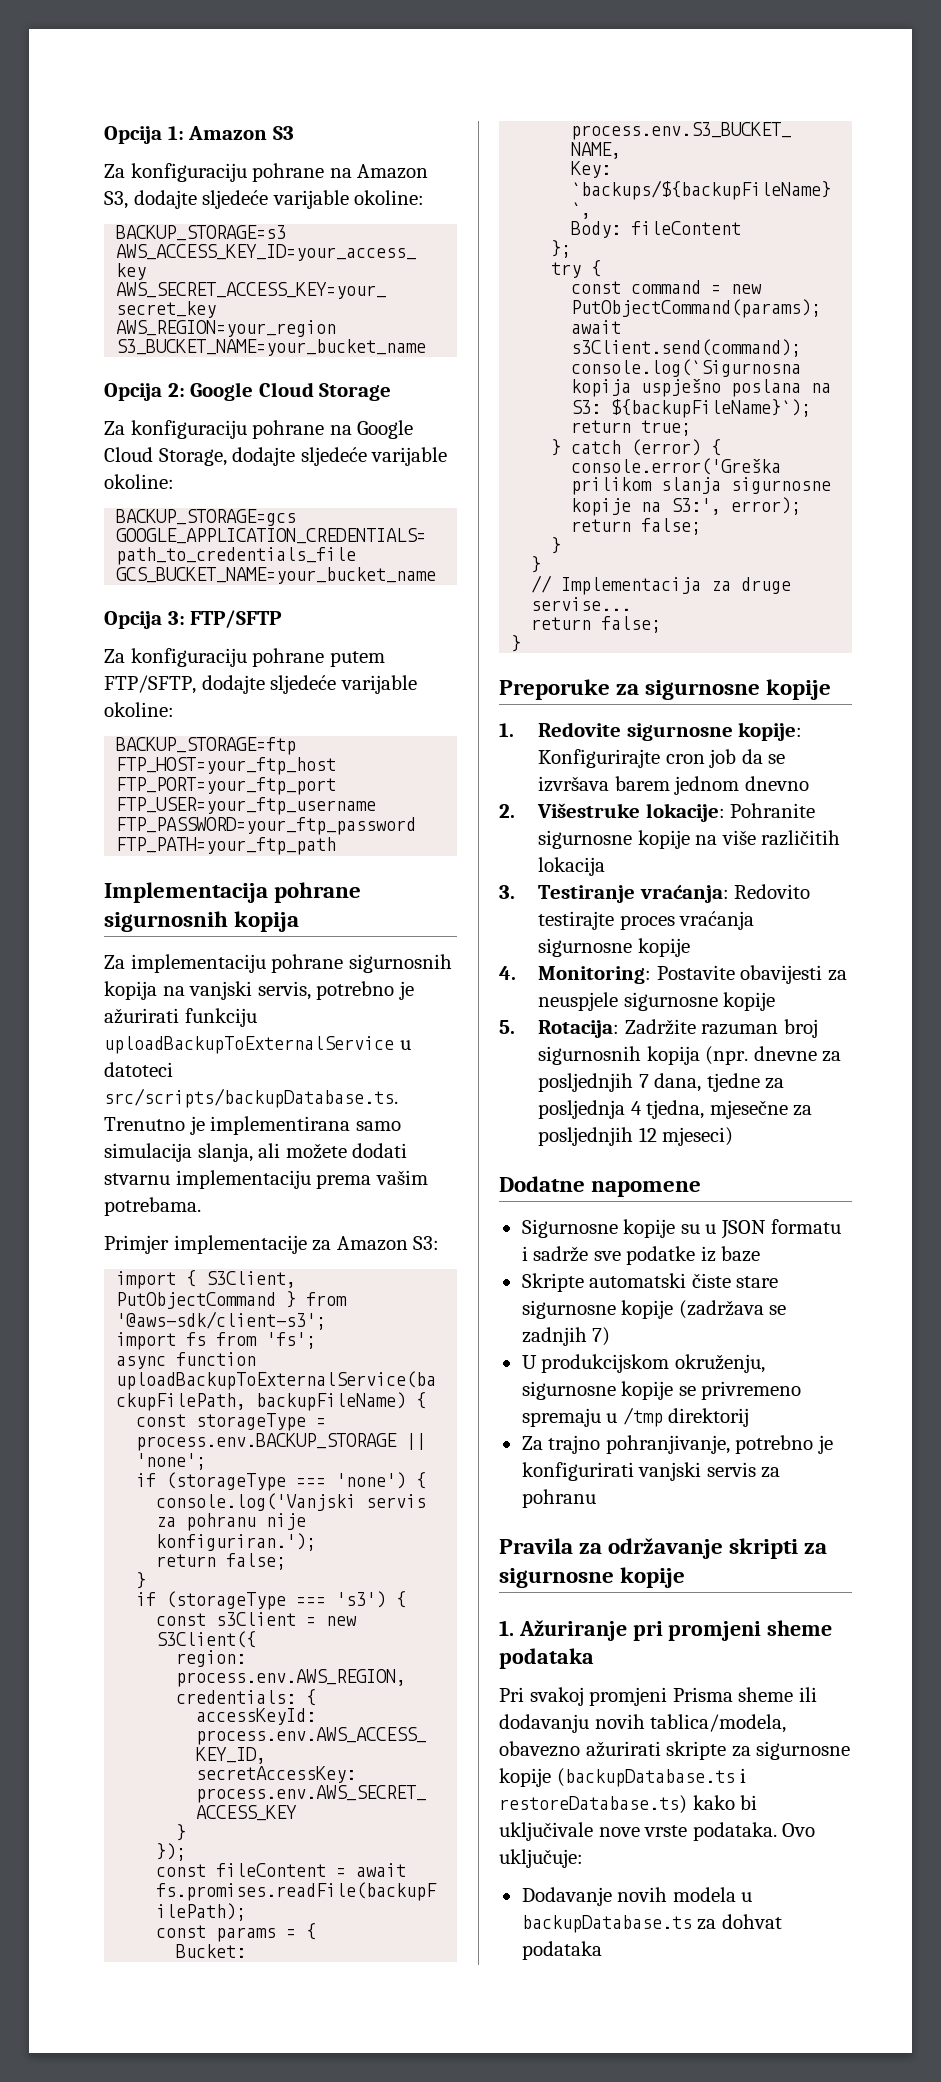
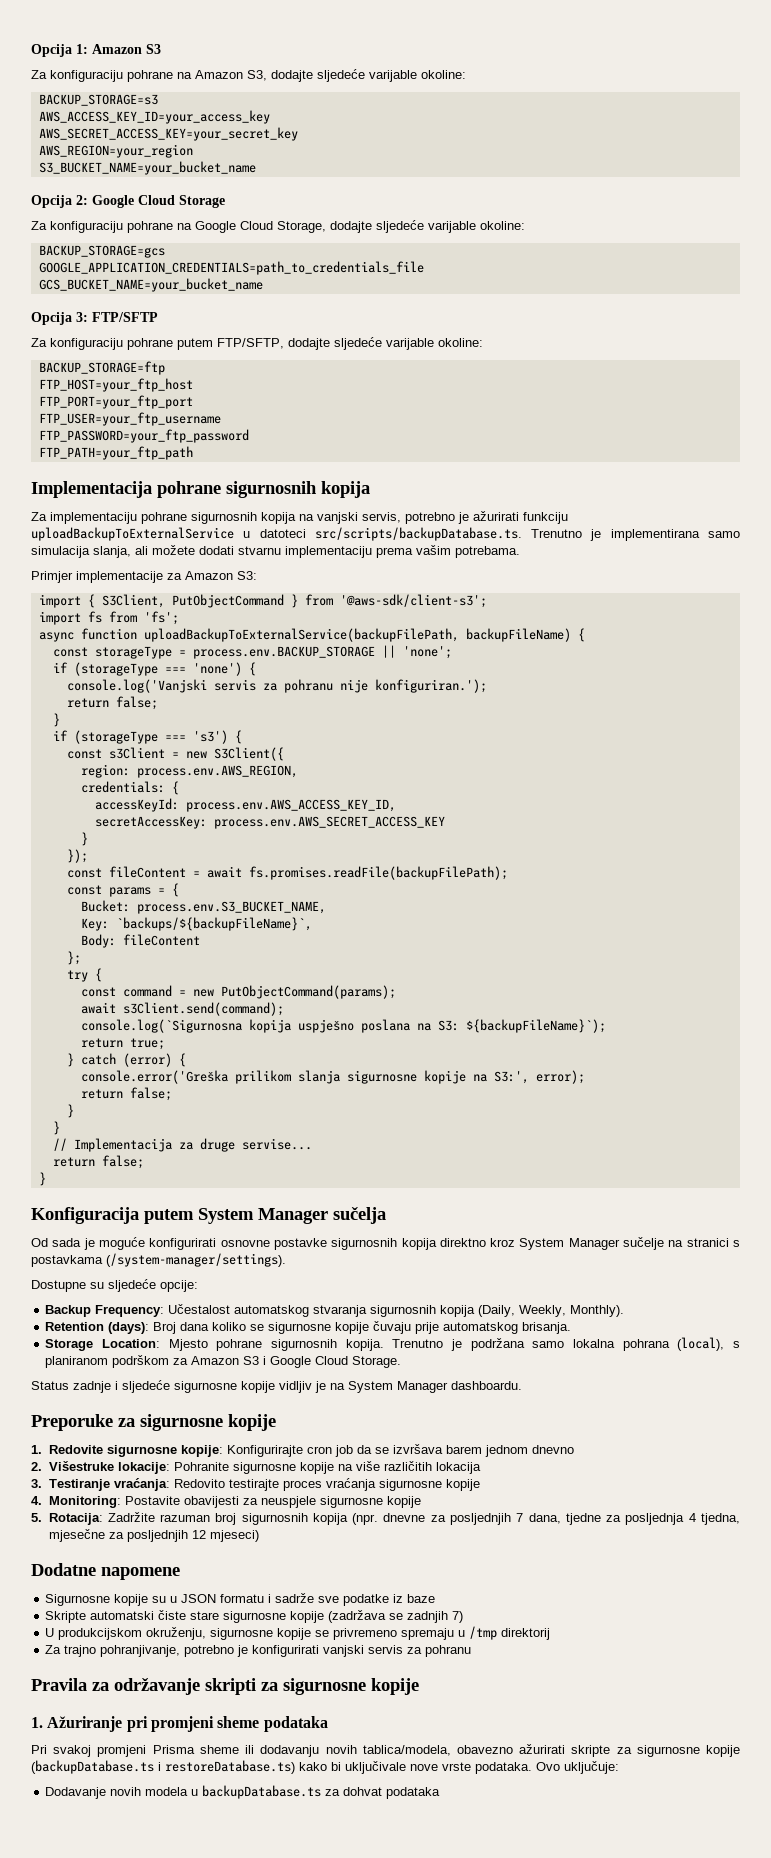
+ Konfiguracija putem System Manager sučelja
+ Od sada je moguće konfigurirati osnovne postavke sigurnosnih kopija direktno kroz System Manager sučelje na stranici s postavkama (/system-manager/settings).
+ Dostupne su sljedeće opcije:
+ Backup Frequency: Učestalost automatskog stvaranja sigurnosnih kopija (Daily, Weekly, Monthly).
+ Retention (days): Broj dana koliko se sigurnosne kopije čuvaju prije automatskog brisanja.
+ Storage Location: Mjesto pohrane sigurnosnih kopija. Trenutno je podržana samo lokalna pohrana (local), s planiranom podrškom za Amazon S3 i Google Cloud Storage.
+ Status zadnje i sljedeće sigurnosne kopije vidljiv je na System Manager dashboardu.

